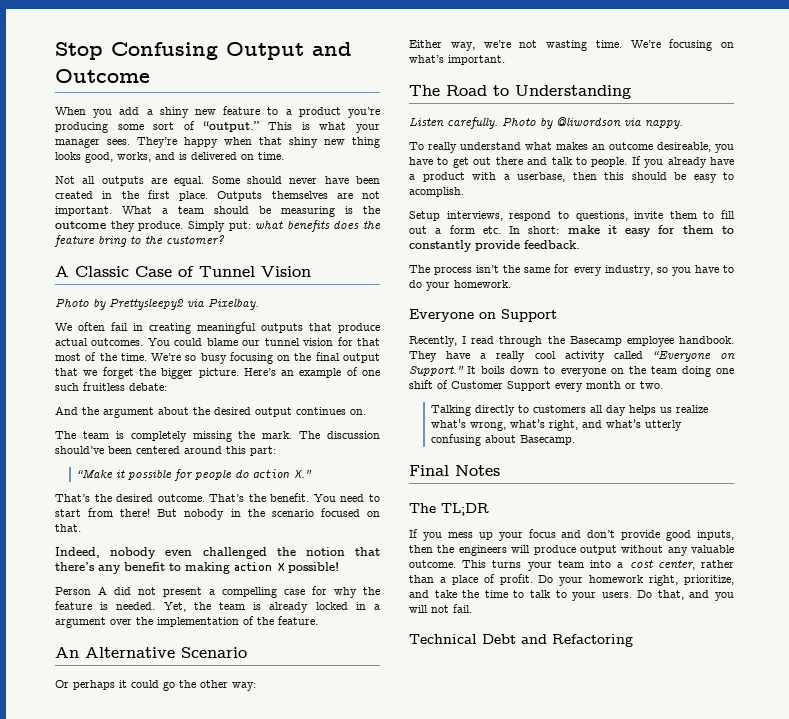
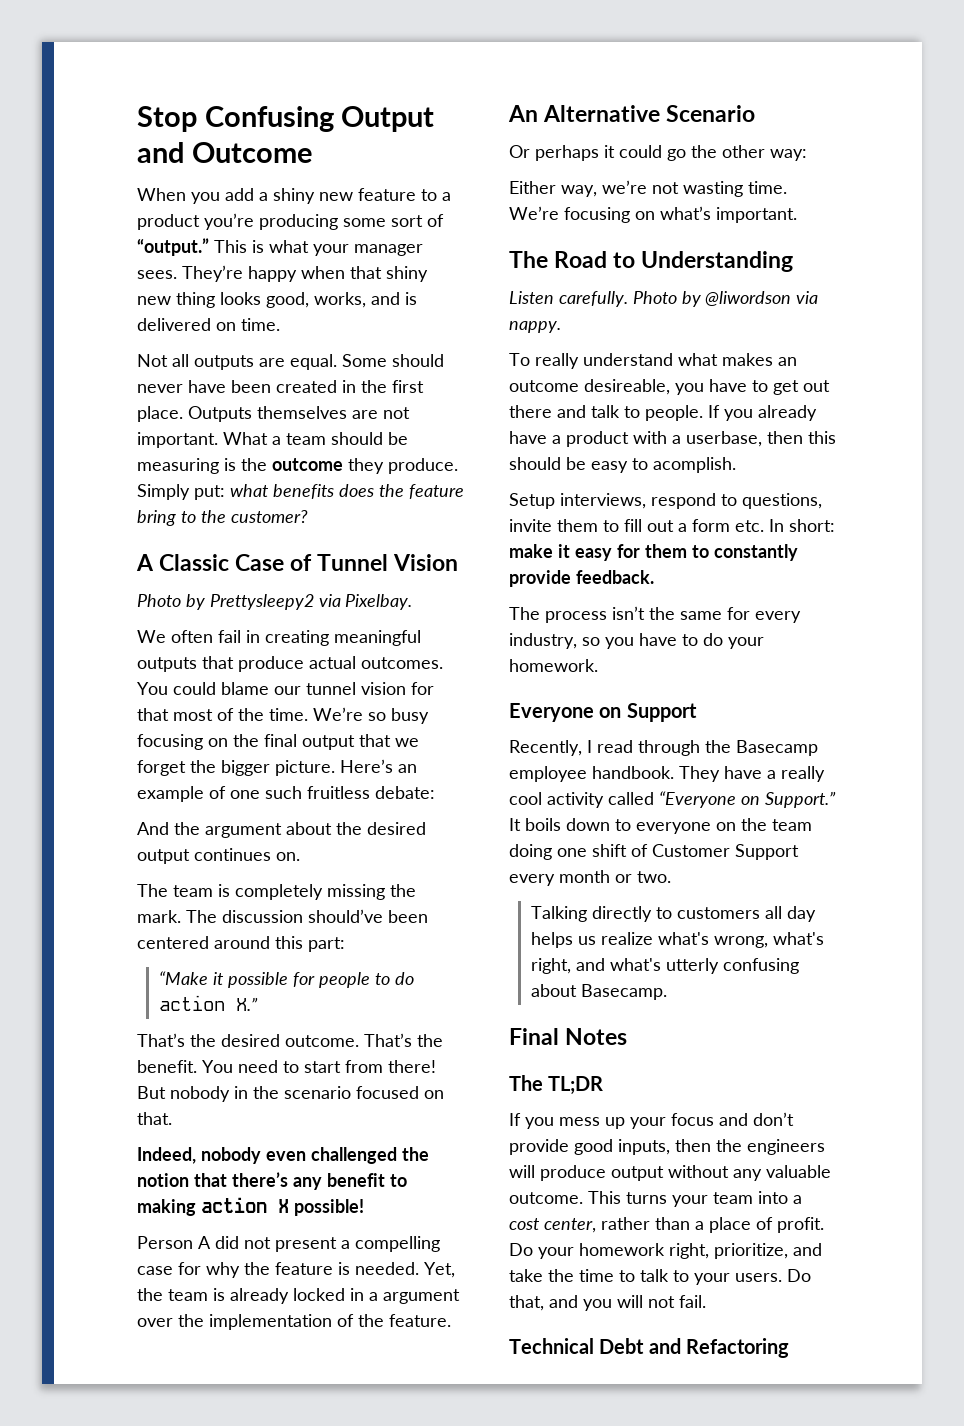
- “Make it possible for people do action X.”
+ “Make it possible for people to do action X.”

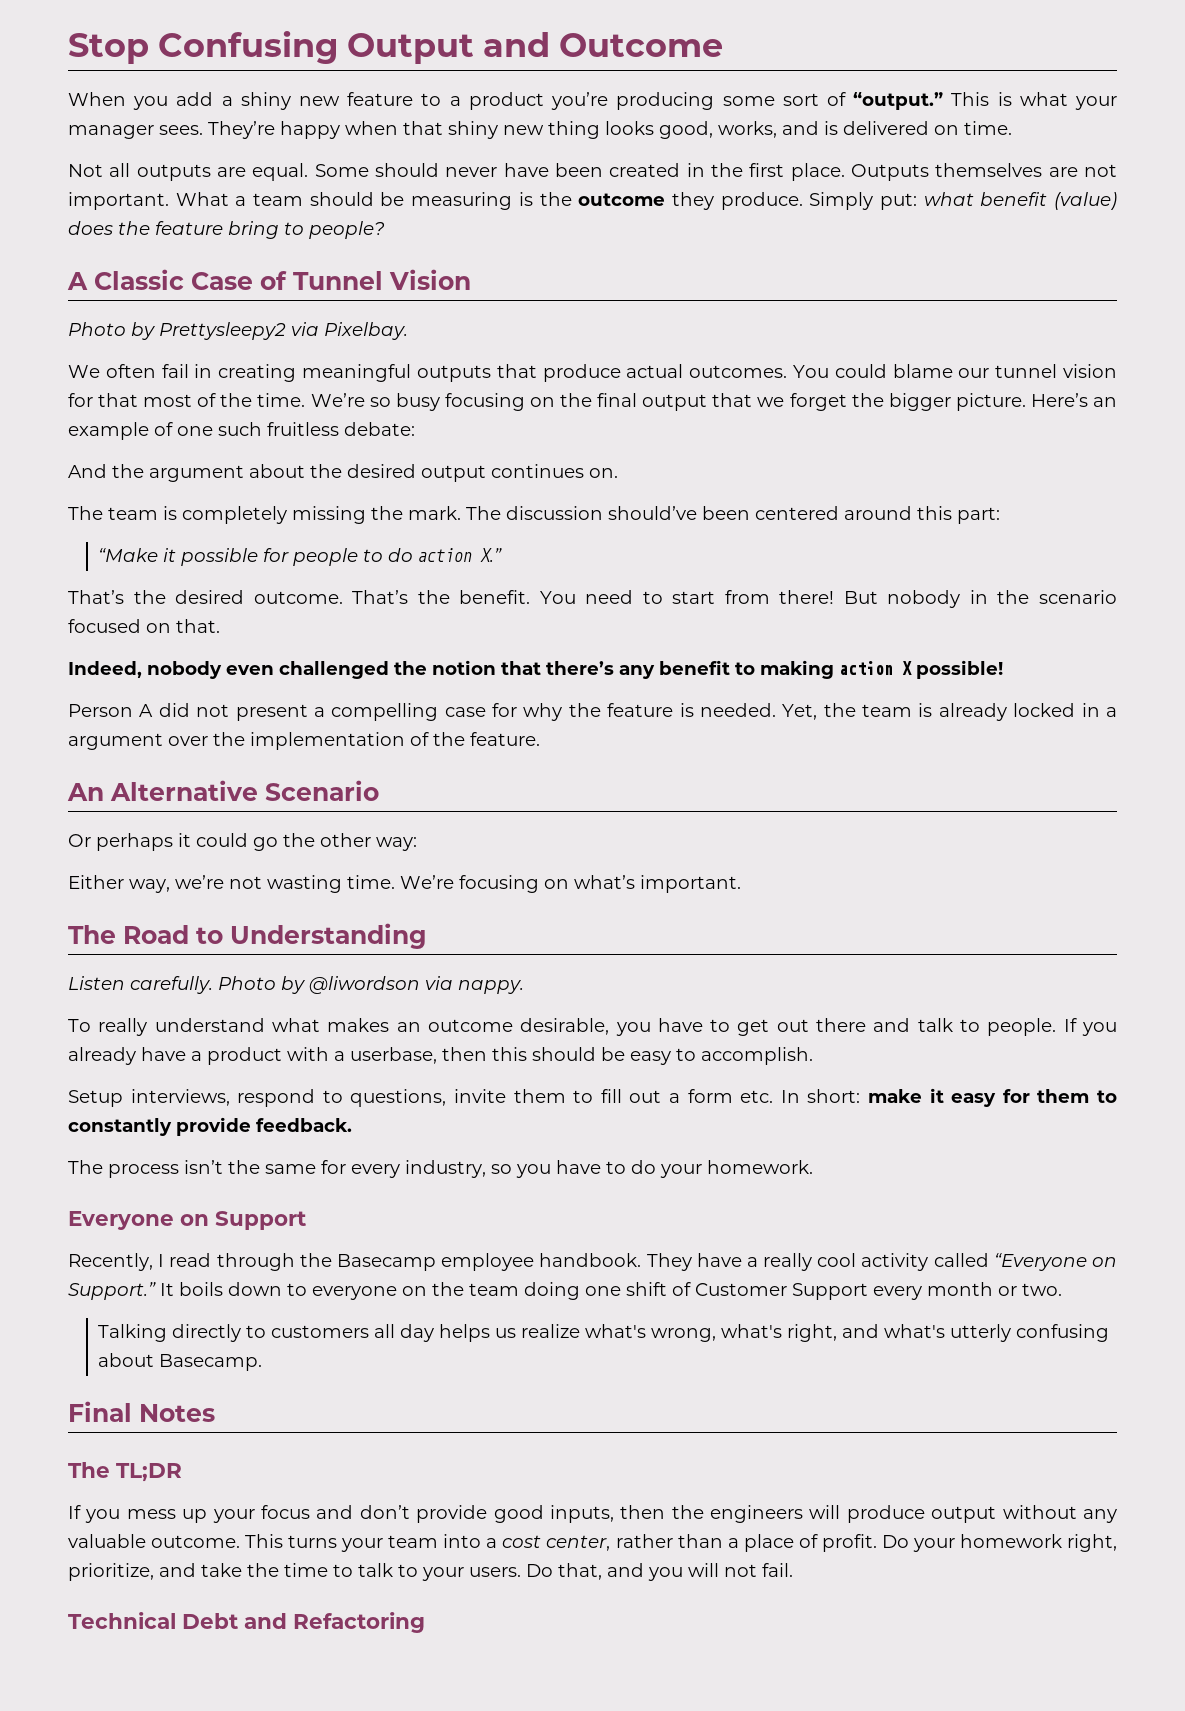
- Simply put: what benefits does the feature bring to the customer?
+ Simply put: what benefit (value) does the feature bring to people?
- To really understand what makes an outcome desireable, you have to get out there and talk to people.
+ To really understand what makes an outcome desirable, you have to get out there and talk to people.
- If you already have a product with a userbase, then this should be easy to acomplish.
+ If you already have a product with a userbase, then this should be easy to accomplish.

